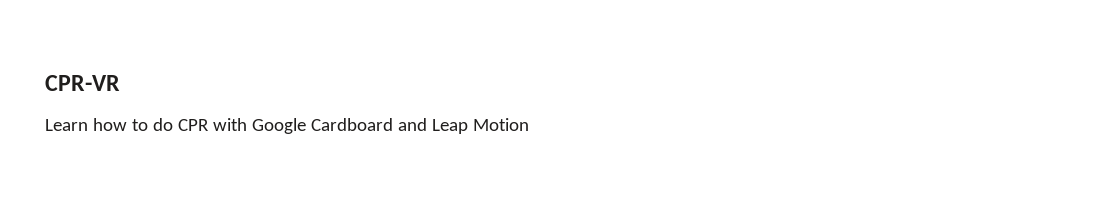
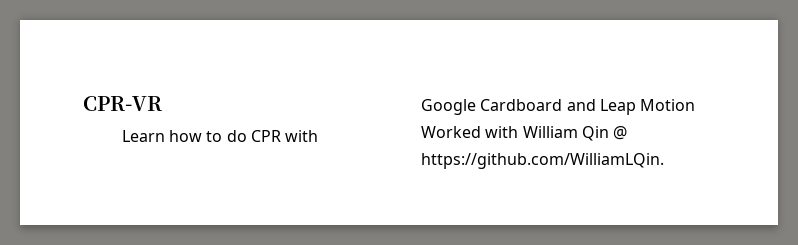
- Learn how to do CPR with Google Cardboard and Leap Motion
+ Learn how to do CPR with Google Cardboard and Leap Motion Worked with William Qin @ https://github.com/WilliamLQin.

